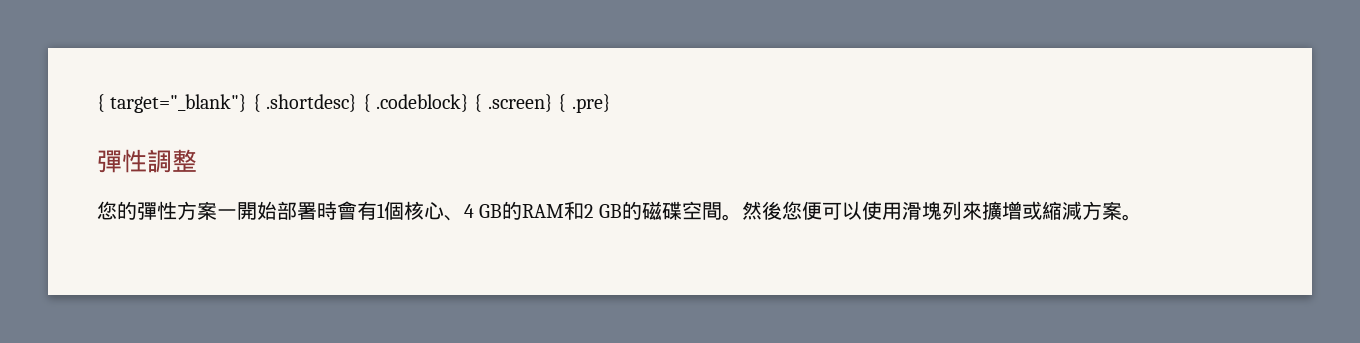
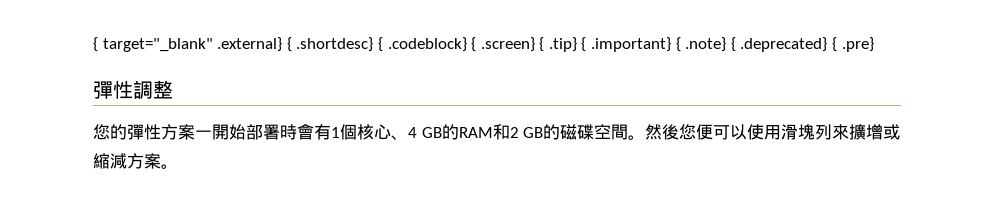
- { target="_blank"} { .shortdesc} { .codeblock} { .screen} { .pre}
+ { target="_blank" .external} { .shortdesc} { .codeblock} { .screen} { .tip} { .important} { .note} { .deprecated} { .pre}

